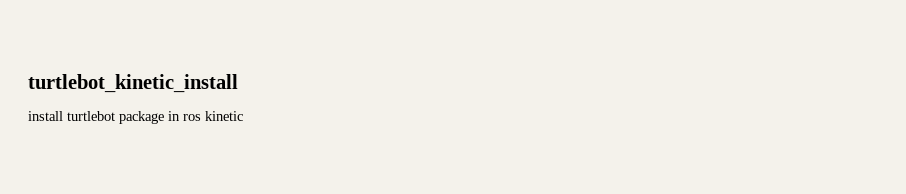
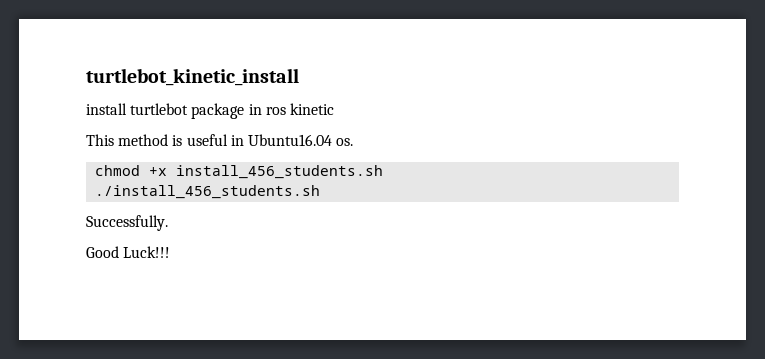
+ This method is useful in Ubuntu16.04 os.
+ chmod +x install_456_students.sh
+ ./install_456_students.sh
+ Successfully.
+ Good Luck!!!

